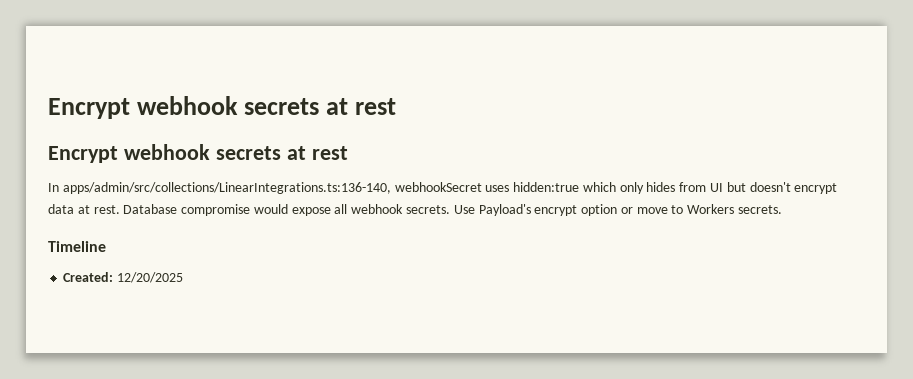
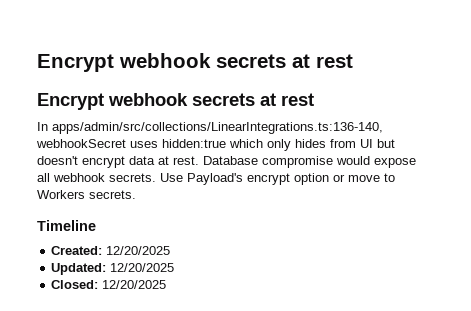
+ Updated: 12/20/2025
+ Closed: 12/20/2025

